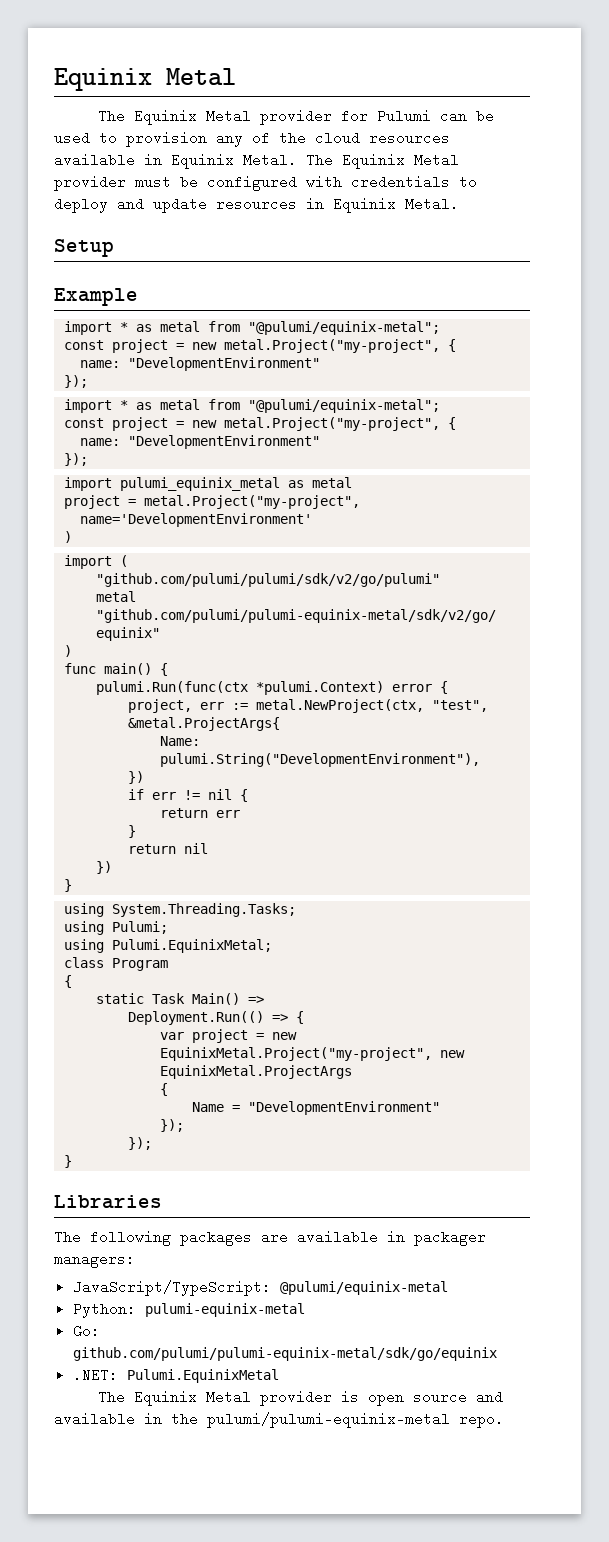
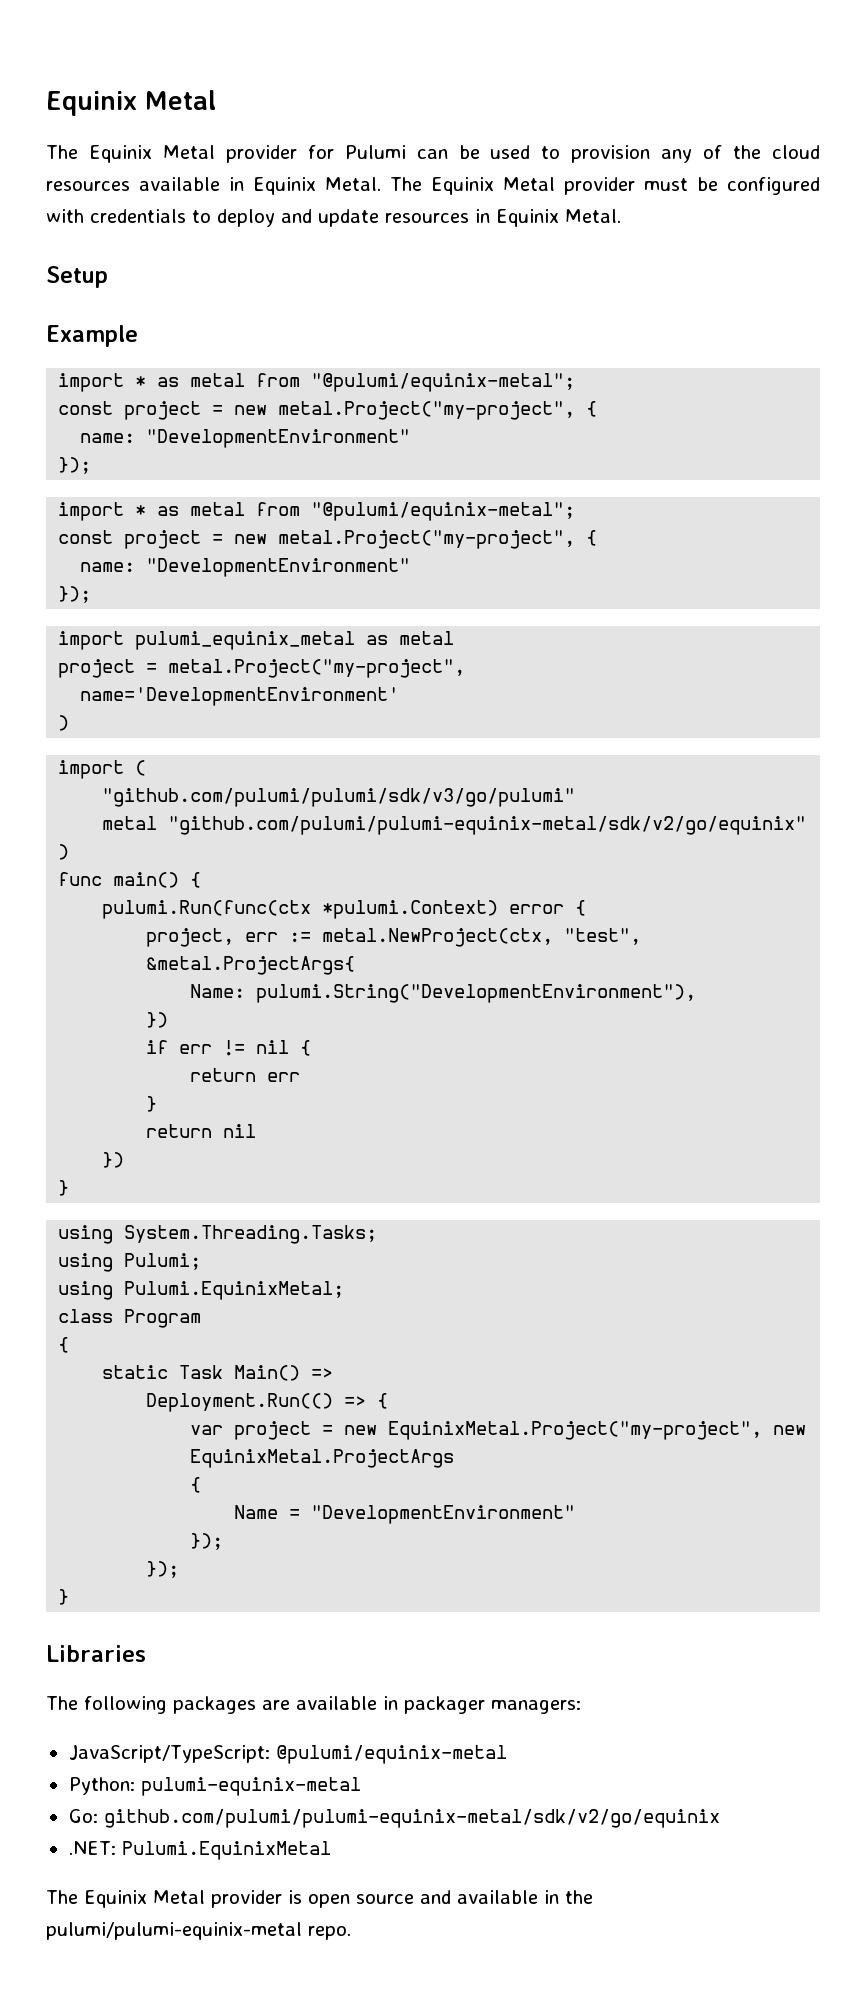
- "github.com/pulumi/pulumi/sdk/v2/go/pulumi"
+ "github.com/pulumi/pulumi/sdk/v3/go/pulumi"
- Go: github.com/pulumi/pulumi-equinix-metal/sdk/go/equinix
+ Go: github.com/pulumi/pulumi-equinix-metal/sdk/v2/go/equinix

